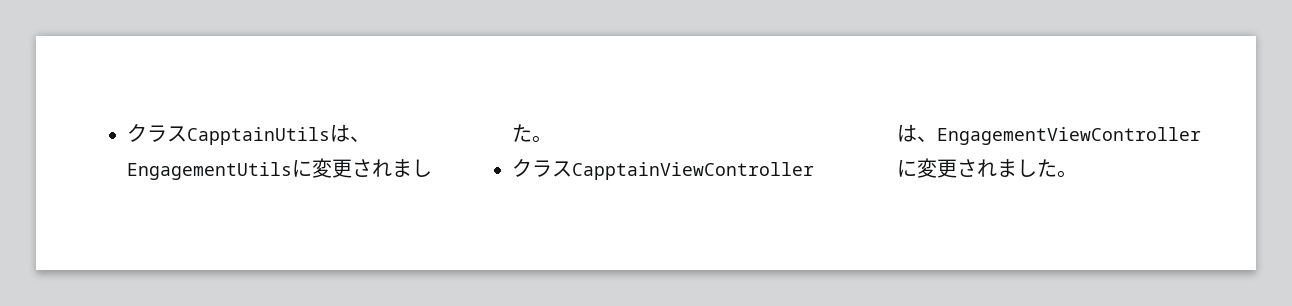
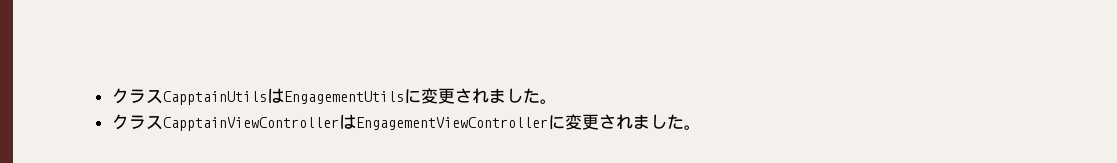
- クラスCapptainUtilsは、EngagementUtilsに変更されました。
+ クラスCapptainUtilsはEngagementUtilsに変更されました。
- クラスCapptainViewControllerは、EngagementViewControllerに変更されました。
+ クラスCapptainViewControllerはEngagementViewControllerに変更されました。

